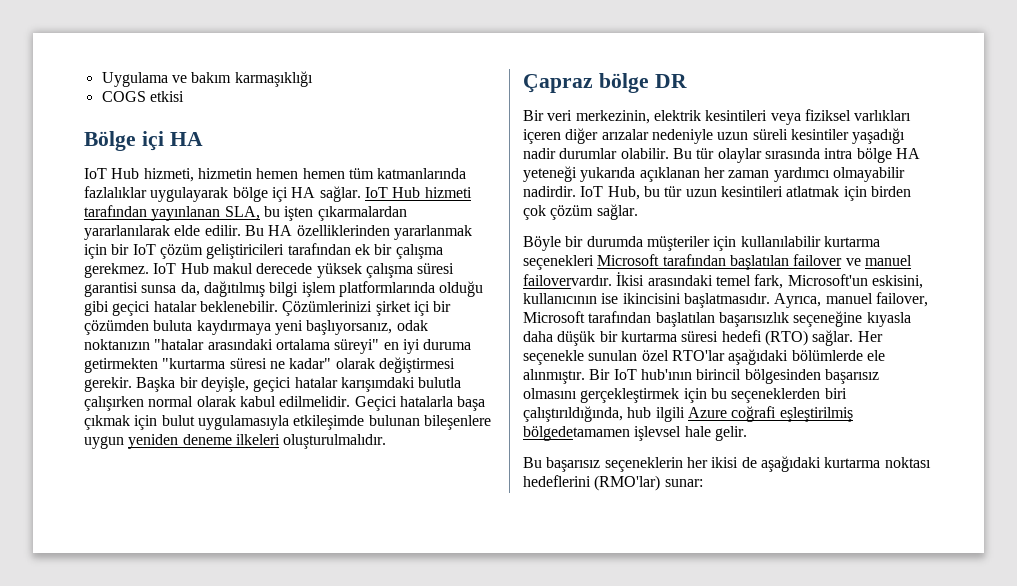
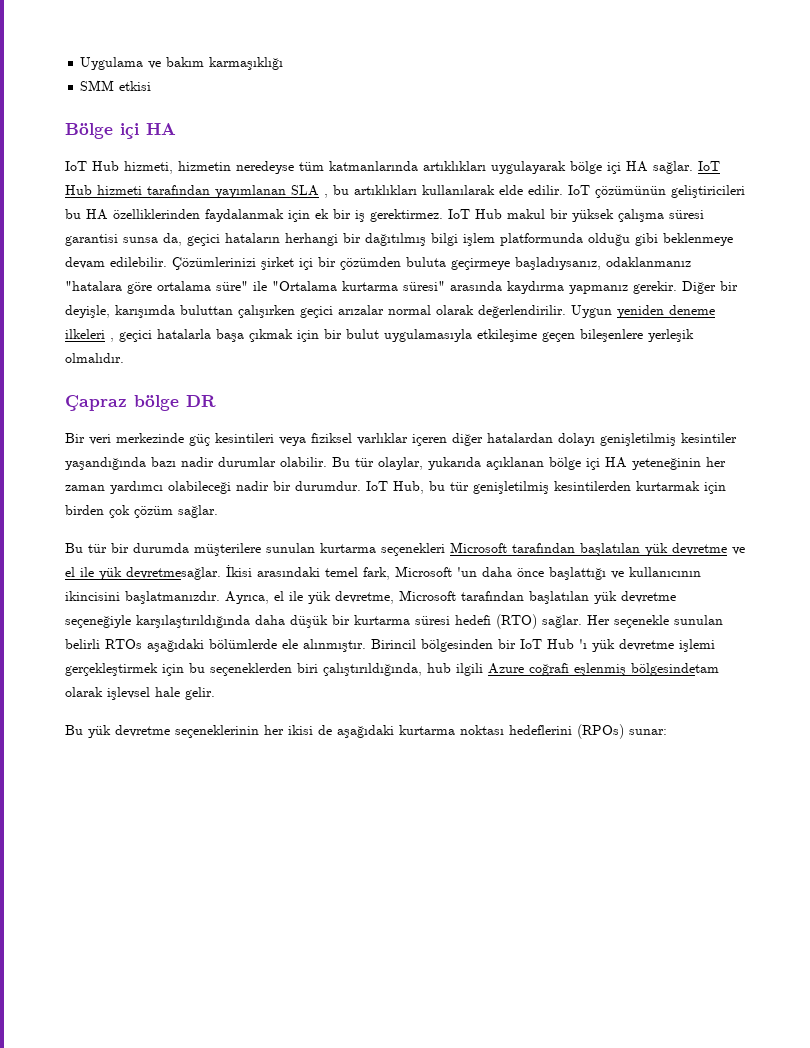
- COGS etkisi
+ SMM etkisi
- IoT Hub hizmeti, hizmetin hemen hemen tüm katmanlarında fazlalıklar uygulayarak bölge içi HA sağlar.
+ IoT Hub hizmeti, hizmetin neredeyse tüm katmanlarında artıklıkları uygulayarak bölge içi HA sağlar.
- IoT Hub hizmeti tarafından yayınlanan SLA, bu işten çıkarmalardan yararlanılarak elde edilir. Bu HA özelliklerinden yararlanmak için bir IoT çözüm geliştiricileri tarafından ek bir çalışma gerekmez.
+ IoT Hub hizmeti tarafından yayımlanan SLA , bu artıklıkları kullanılarak elde edilir. IoT çözümünün geliştiricileri bu HA özelliklerinden faydalanmak için ek bir iş gerektirmez.
- IoT Hub makul derecede yüksek çalışma süresi garantisi sunsa da, dağıtılmış bilgi işlem platformlarında olduğu gibi geçici hatalar beklenebilir.
+ IoT Hub makul bir yüksek çalışma süresi garantisi sunsa da, geçici hataların herhangi bir dağıtılmış bilgi işlem platformunda olduğu gibi beklenmeye devam edilebilir.
- Çözümlerinizi şirket içi bir çözümden buluta kaydırmaya yeni başlıyorsanız, odak noktanızın "hatalar arasındaki ortalama süreyi" en iyi duruma getirmekten "kurtarma süresi ne kadar" olarak değiştirmesi gerekir. Başka bir deyişle, geçici hatalar karışımdaki bulutla çalışırken normal olarak kabul edilmelidir. Geçici hatalarla başa çıkmak için bulut uygulamasıyla etkileşimde bulunan bileşenlere uygun yeniden deneme ilkeleri oluşturulmalıdır.
+ Çözümlerinizi şirket içi bir çözümden buluta geçirmeye başladıysanız, odaklanmanız "hatalara göre ortalama süre" ile "Ortalama kurtarma süresi" arasında kaydırma yapmanız gerekir. Diğer bir deyişle, karışımda buluttan çalışırken geçici arızalar normal olarak değerlendirilir. Uygun yeniden deneme ilkeleri , geçici hatalarla başa çıkmak için bir bulut uygulamasıyla etkileşime geçen bileşenlere yerleşik olmalıdır.
- Bir veri merkezinin, elektrik kesintileri veya fiziksel varlıkları içeren diğer arızalar nedeniyle uzun süreli kesintiler yaşadığı nadir durumlar olabilir.
+ Bir veri merkezinde güç kesintileri veya fiziksel varlıklar içeren diğer hatalardan dolayı genişletilmiş kesintiler yaşandığında bazı nadir durumlar olabilir.
- Bu tür olaylar sırasında intra bölge HA yeteneği yukarıda açıklanan her zaman yardımcı olmayabilir nadirdir.
+ Bu tür olaylar, yukarıda açıklanan bölge içi HA yeteneğinin her zaman yardımcı olabileceği nadir bir durumdur.
- IoT Hub, bu tür uzun kesintileri atlatmak için birden çok çözüm sağlar.
+ IoT Hub, bu tür genişletilmiş kesintilerden kurtarmak için birden çok çözüm sağlar.
- Böyle bir durumda müşteriler için kullanılabilir kurtarma seçenekleri Microsoft tarafından başlatılan failover ve manuel failovervardır. İkisi arasındaki temel fark, Microsoft'un eskisini, kullanıcının ise ikincisini başlatmasıdır. Ayrıca, manuel failover, Microsoft tarafından başlatılan başarısızlık seçeneğine kıyasla daha düşük bir kurtarma süresi hedefi (RTO) sağlar.
+ Bu tür bir durumda müşterilere sunulan kurtarma seçenekleri Microsoft tarafından başlatılan yük devretme ve el ile yük devretmesağlar. İkisi arasındaki temel fark, Microsoft 'un daha önce başlattığı ve kullanıcının ikincisini başlatmanızdır. Ayrıca, el ile yük devretme, Microsoft tarafından başlatılan yük devretme seçeneğiyle karşılaştırıldığında daha düşük bir kurtarma süresi hedefi (RTO) sağlar.
- Her seçenekle sunulan özel RTO'lar aşağıdaki bölümlerde ele alınmıştır.
+ Her seçenekle sunulan belirli RTOs aşağıdaki bölümlerde ele alınmıştır.
- Bir IoT hub'ının birincil bölgesinden başarısız olmasını gerçekleştirmek için bu seçeneklerden biri çalıştırıldığında, hub ilgili Azure coğrafi eşleştirilmiş bölgedetamamen işlevsel hale gelir.
+ Birincil bölgesinden bir IoT Hub 'ı yük devretme işlemi gerçekleştirmek için bu seçeneklerden biri çalıştırıldığında, hub ilgili Azure coğrafi eşlenmiş bölgesindetam olarak işlevsel hale gelir.
- Bu başarısız seçeneklerin her ikisi de aşağıdaki kurtarma noktası hedeflerini (RMO'lar) sunar:
+ Bu yük devretme seçeneklerinin her ikisi de aşağıdaki kurtarma noktası hedeflerini (RPOs) sunar:

